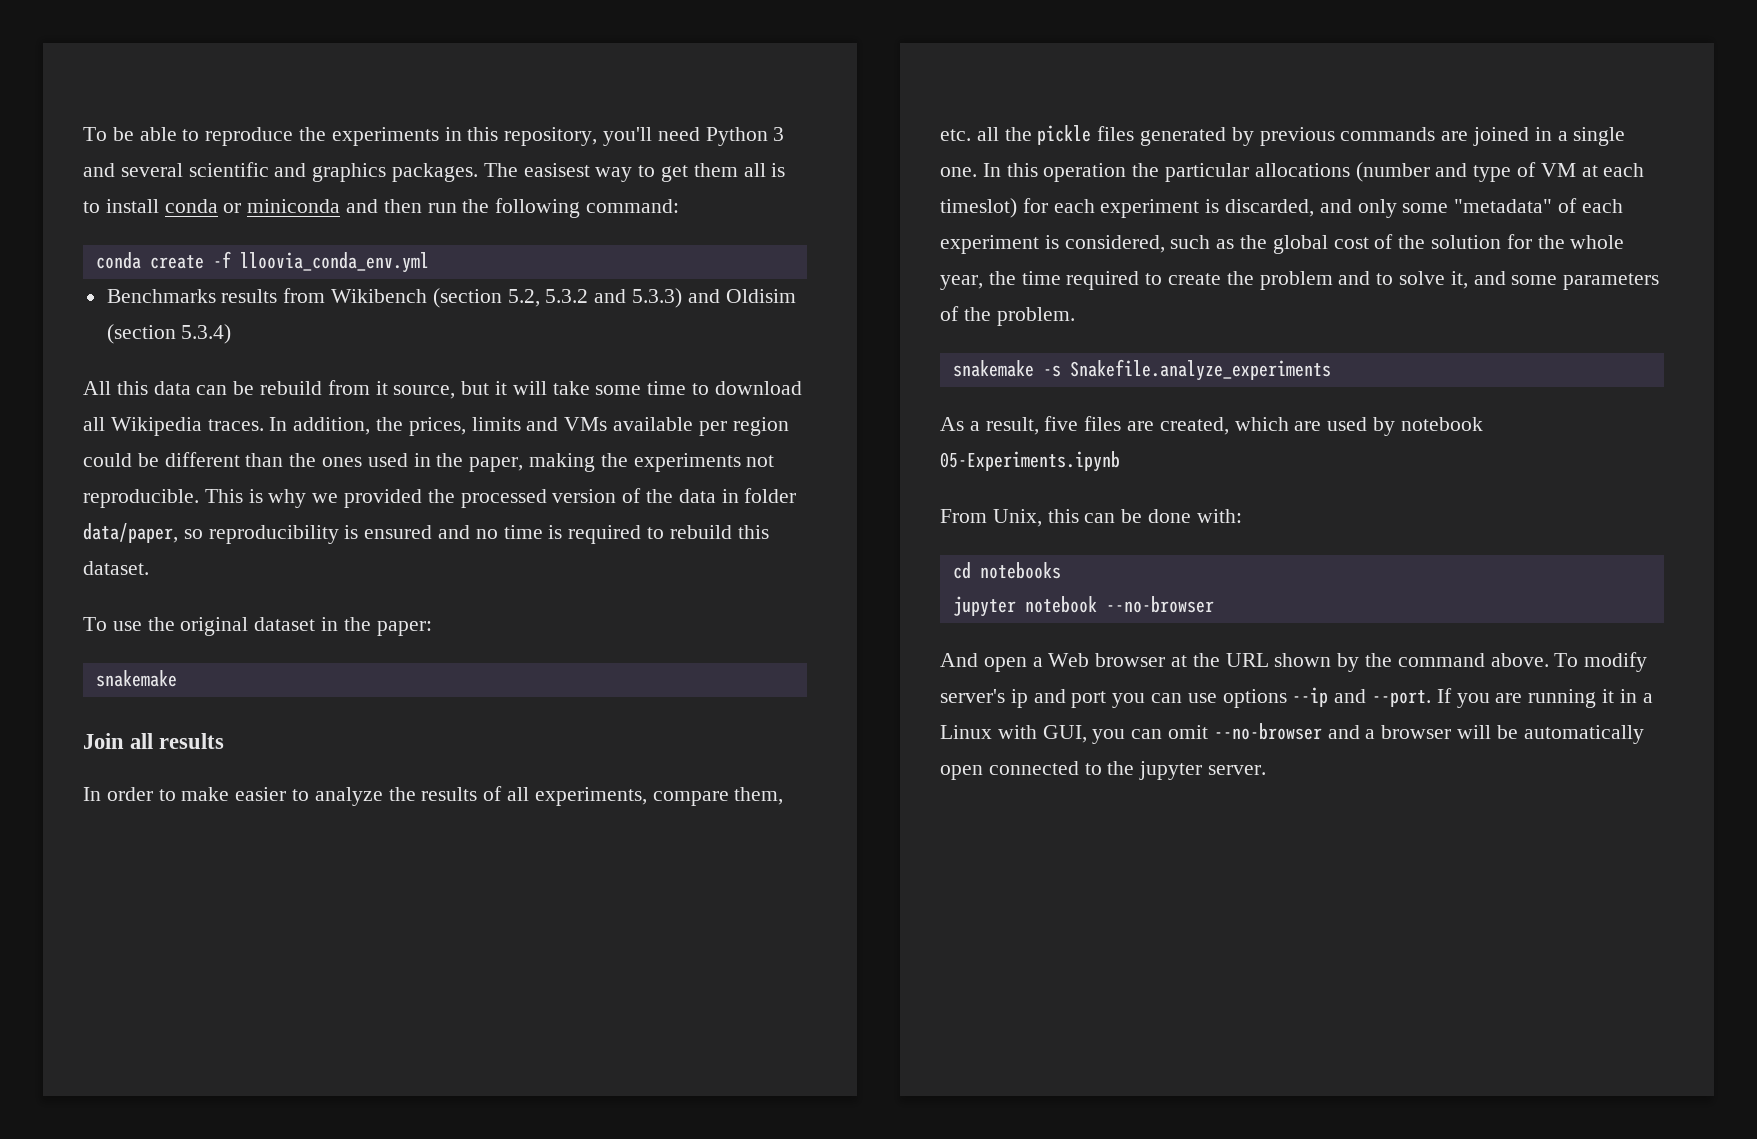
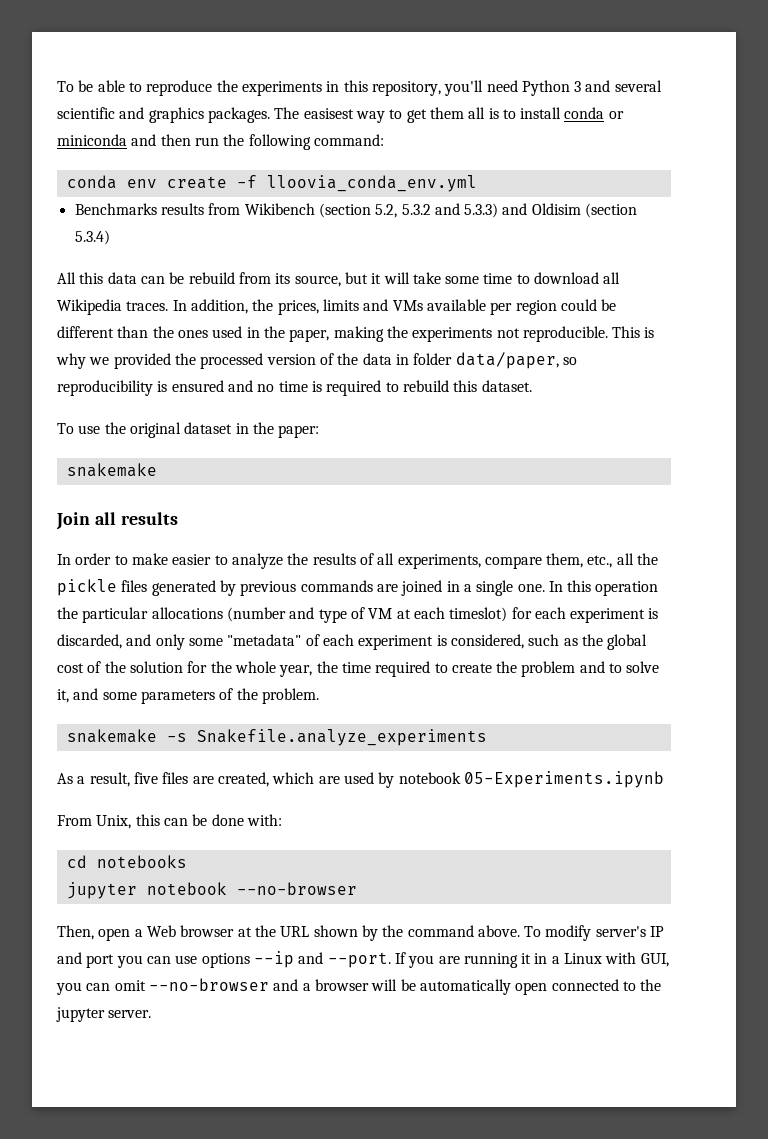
- conda create -f lloovia_conda_env.yml
+ conda env create -f lloovia_conda_env.yml
- All this data can be rebuild from it source, but it will take some time to download all Wikipedia traces.
+ All this data can be rebuild from its source, but it will take some time to download all Wikipedia traces.
- In order to make easier to analyze the results of all experiments, compare them, etc. all the pickle files generated by previous commands are joined in a single one.
+ In order to make easier to analyze the results of all experiments, compare them, etc., all the pickle files generated by previous commands are joined in a single one.
- And open a Web browser at the URL shown by the command above.
+ Then, open a Web browser at the URL shown by the command above.
- To modify server's ip and port you can use options --ip and --port.
+ To modify server's IP and port you can use options --ip and --port.

